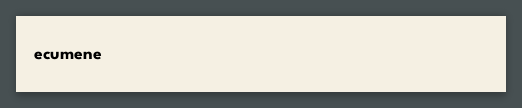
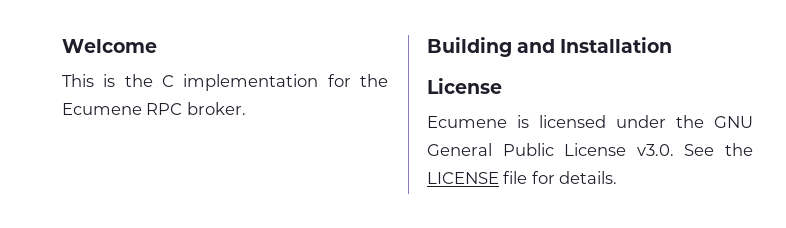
- ecumene
+ Welcome
+ This is the C implementation for the Ecumene RPC broker.
+ Building and Installation
+ License
+ Ecumene is licensed under the GNU General Public License v3.0. See the LICENSE file for details.

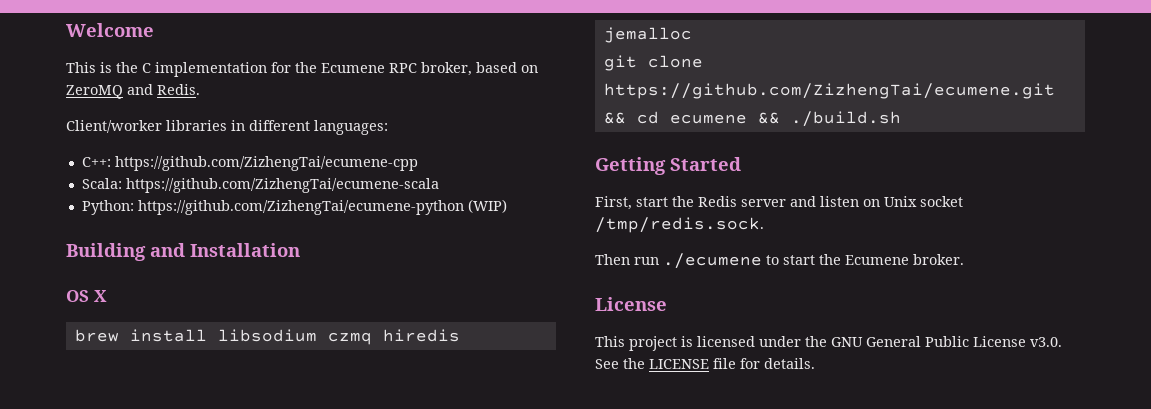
- This is the C implementation for the Ecumene RPC broker.
+ This is the C implementation for the Ecumene RPC broker, based on ZeroMQ and Redis.
+ Client/worker libraries in different languages:
+ C++: https://github.com/ZizhengTai/ecumene-cpp
+ Scala: https://github.com/ZizhengTai/ecumene-scala
+ Python: https://github.com/ZizhengTai/ecumene-python (WIP)
  Building and Installation
+ OS X
+ brew install libsodium czmq hiredis jemalloc
+ git clone https://github.com/ZizhengTai/ecumene.git && cd ecumene && ./build.sh
+ Getting Started
+ First, start the Redis server and listen on Unix socket /tmp/redis.sock.
+ Then run ./ecumene to start the Ecumene broker.
- Ecumene is licensed under the GNU General Public License v3.0. See the LICENSE file for details.
+ This project is licensed under the GNU General Public License v3.0. See the LICENSE file for details.

